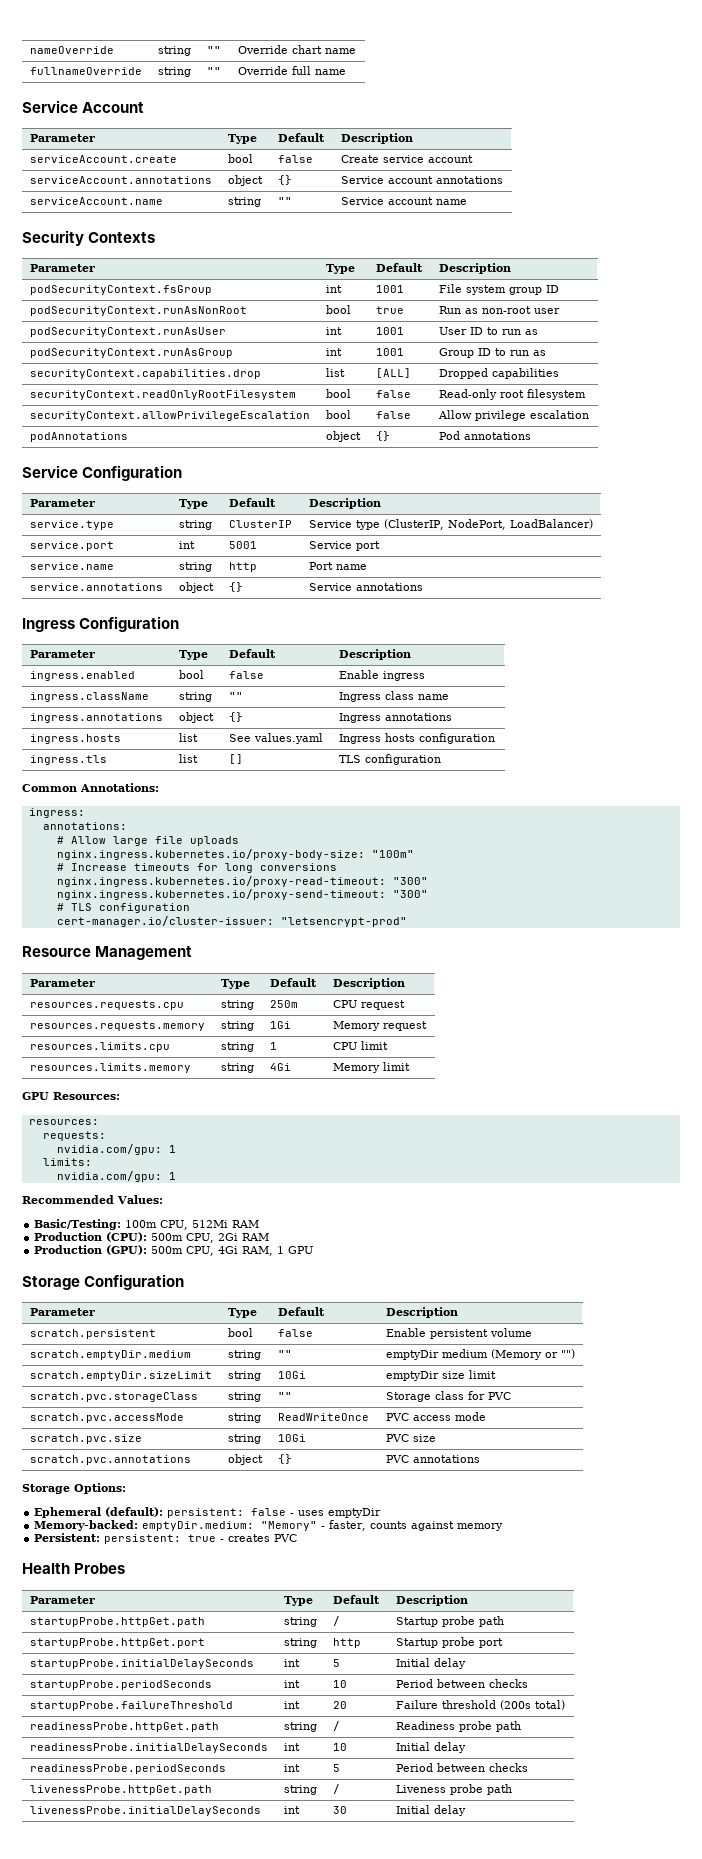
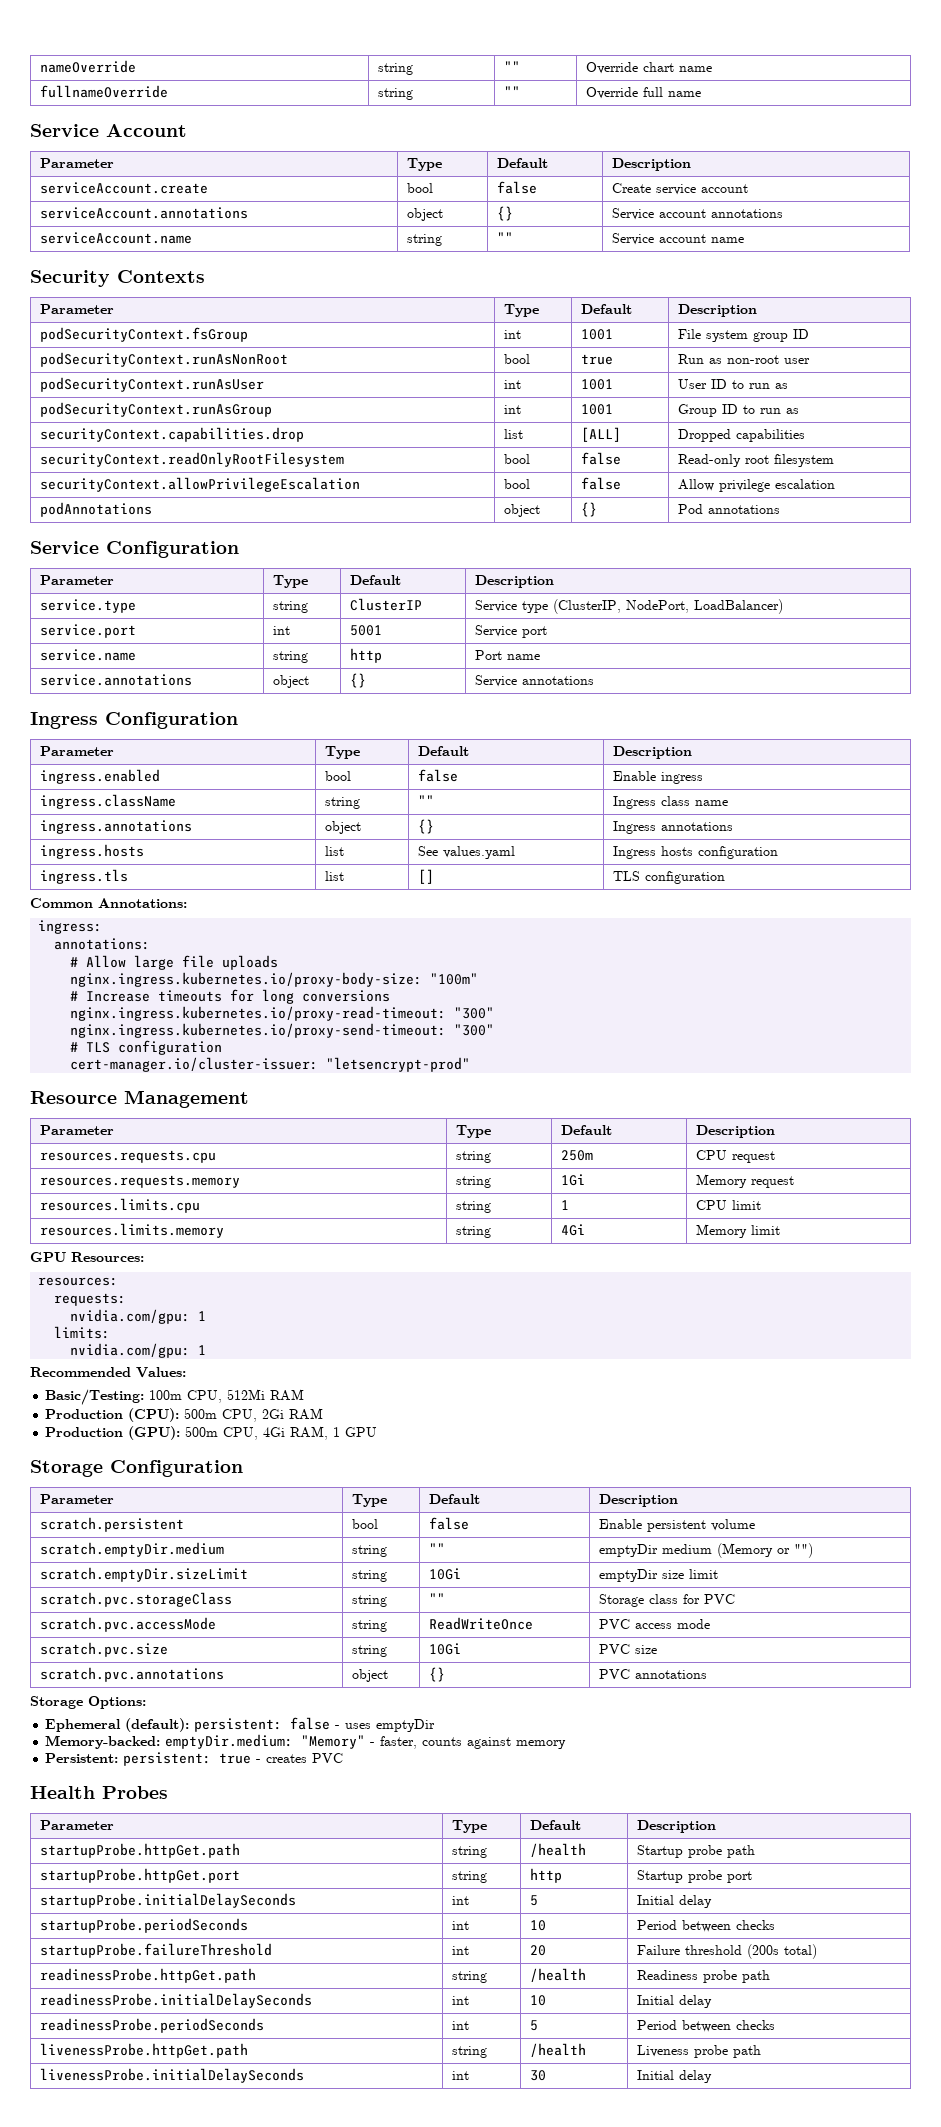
- startupProbe.httpGet.path | string | / | Startup probe path
+ startupProbe.httpGet.path | string | /health | Startup probe path
- readinessProbe.httpGet.path | string | / | Readiness probe path
+ readinessProbe.httpGet.path | string | /health | Readiness probe path
- livenessProbe.httpGet.path | string | / | Liveness probe path
+ livenessProbe.httpGet.path | string | /health | Liveness probe path

